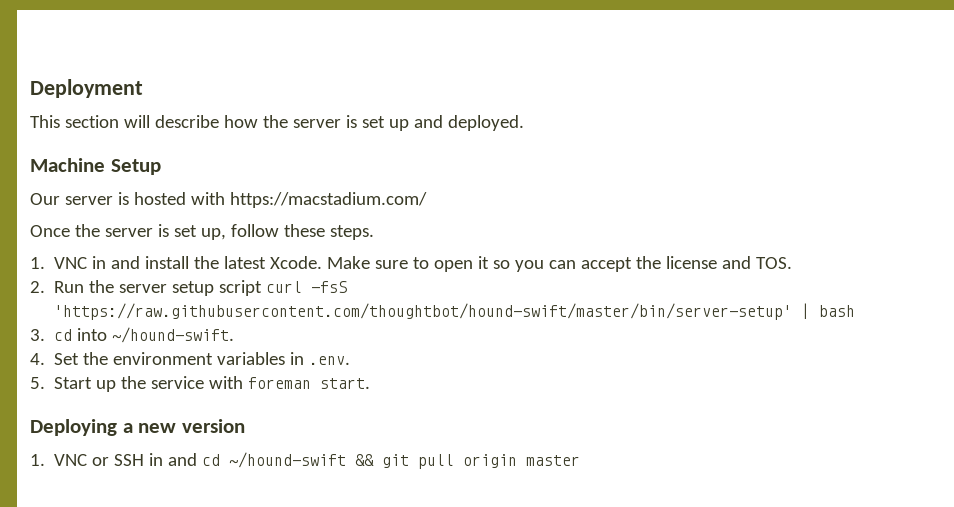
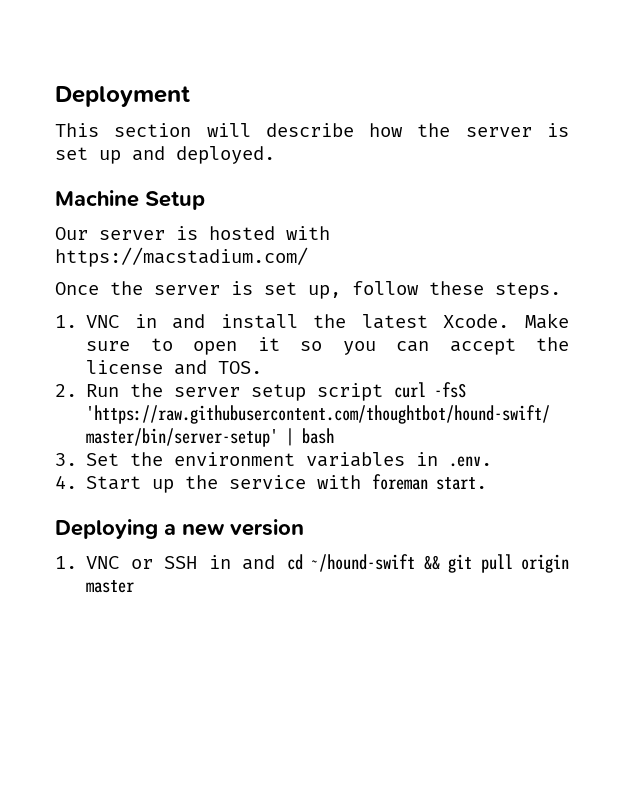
- 3. cd into ~/hound-swift.
- 4. Set the environment variables in .env.
+ 3. Set the environment variables in .env.
- 5. Start up the service with foreman start.
+ 4. Start up the service with foreman start.

